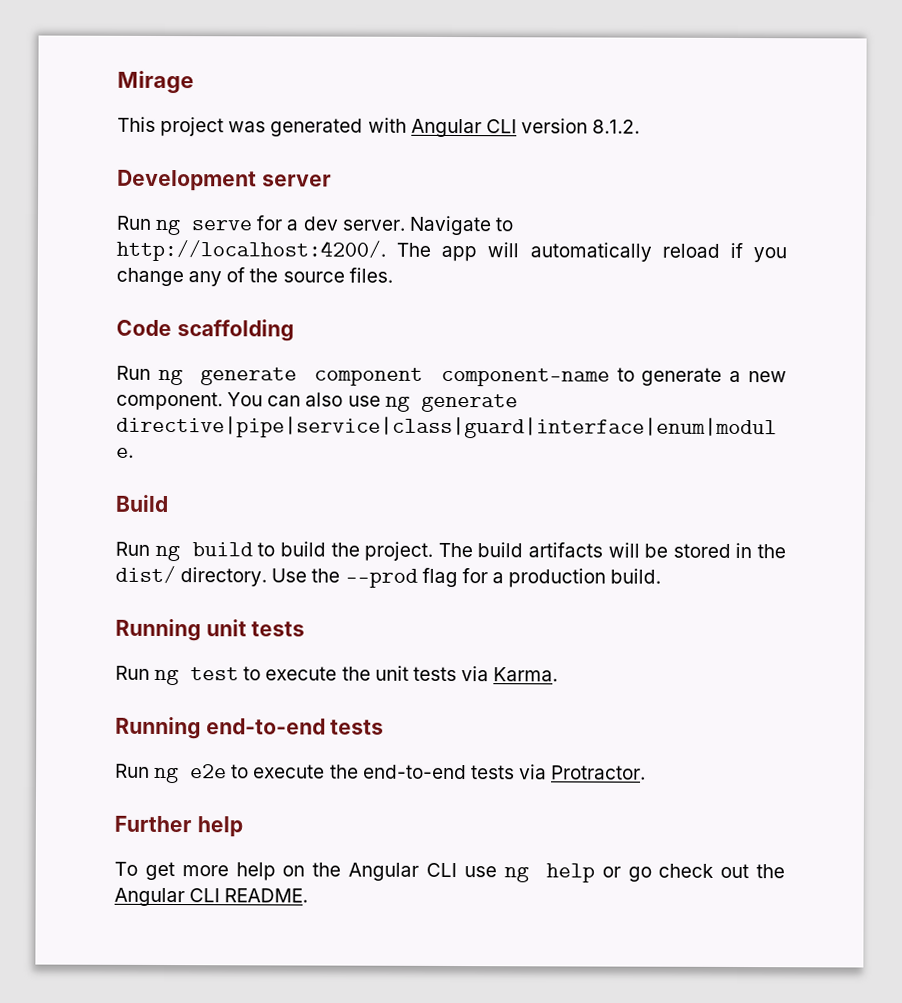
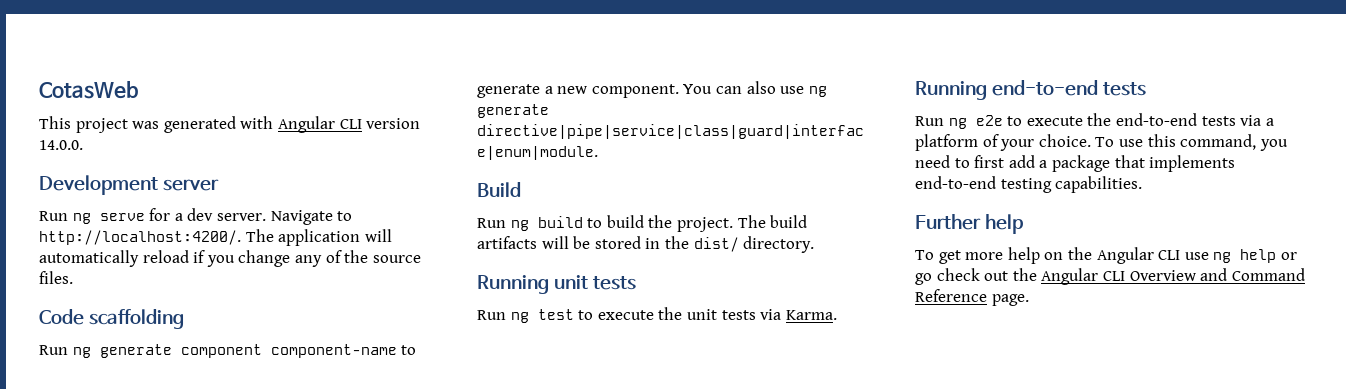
- Mirage
+ CotasWeb
- This project was generated with Angular CLI version 8.1.2.
+ This project was generated with Angular CLI version 14.0.0.
- The app will automatically reload if you change any of the source files.
+ The application will automatically reload if you change any of the source files.
- Use the --prod flag for a production build.
- Run ng e2e to execute the end-to-end tests via Protractor.
+ Run ng e2e to execute the end-to-end tests via a platform of your choice. To use this command, you need to first add a package that implements end-to-end testing capabilities.
- To get more help on the Angular CLI use ng help or go check out the Angular CLI README.
+ To get more help on the Angular CLI use ng help or go check out the Angular CLI Overview and Command Reference page.

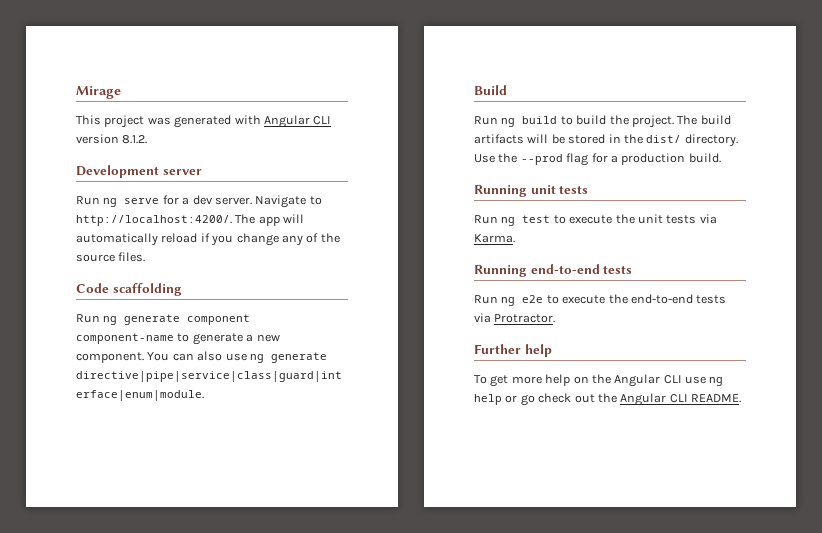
- CotasWeb
+ Mirage
- This project was generated with Angular CLI version 14.0.0.
+ This project was generated with Angular CLI version 8.1.2.
- The application will automatically reload if you change any of the source files.
+ The app will automatically reload if you change any of the source files.
+ Use the --prod flag for a production build.
- Run ng e2e to execute the end-to-end tests via a platform of your choice. To use this command, you need to first add a package that implements end-to-end testing capabilities.
+ Run ng e2e to execute the end-to-end tests via Protractor.
- To get more help on the Angular CLI use ng help or go check out the Angular CLI Overview and Command Reference page.
+ To get more help on the Angular CLI use ng help or go check out the Angular CLI README.

